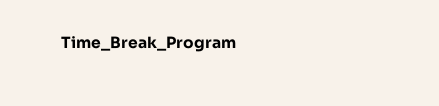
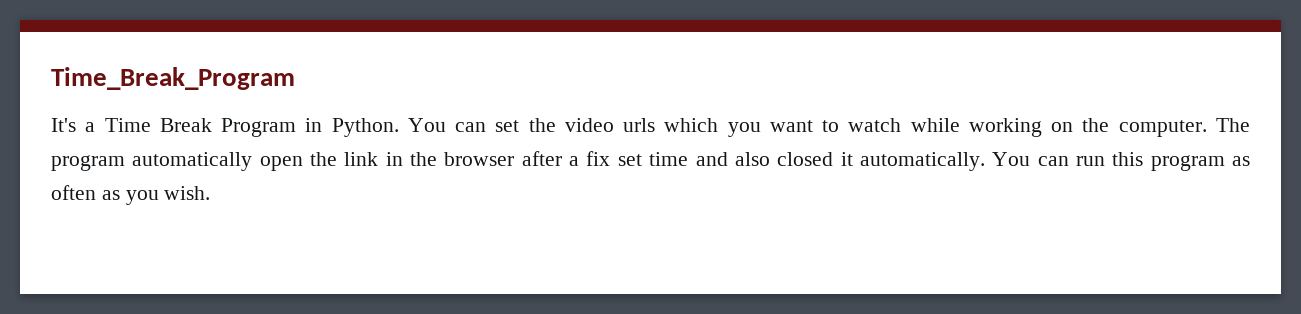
+ It's a Time Break Program in Python. You can set the video urls which you want to watch while working on the computer. The program automatically open the link in the browser after a fix set time and also closed it automatically. You can run this program as often as you wish.

